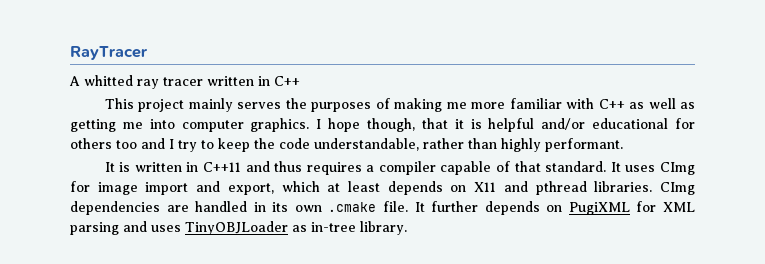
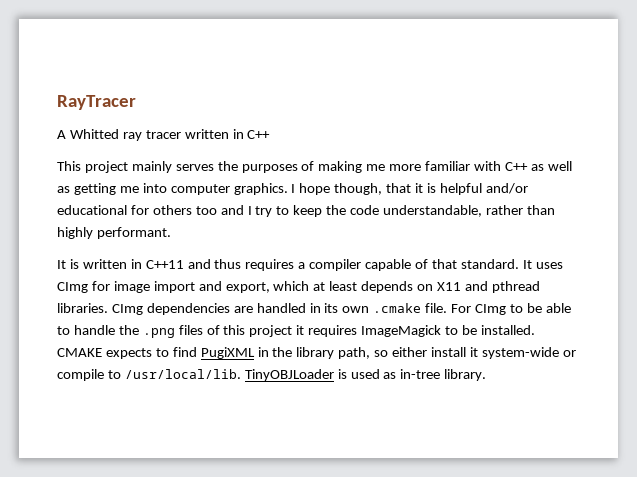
- A whitted ray tracer written in C++
+ A Whitted ray tracer written in C++
- It further depends on PugiXML for XML parsing and uses TinyOBJLoader as in-tree library.
+ For CImg to be able to handle the .png files of this project it requires ImageMagick to be installed. CMAKE expects to find PugiXML in the library path, so either install it system-wide or compile to /usr/local/lib. TinyOBJLoader is used as in-tree library.

